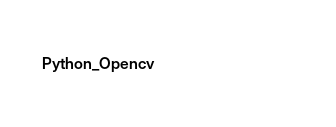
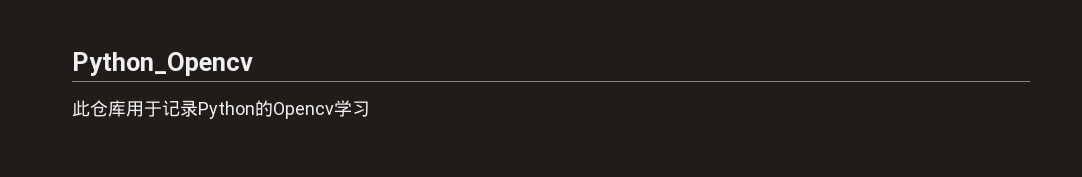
+ 此仓库用于记录Python的Opencv学习

